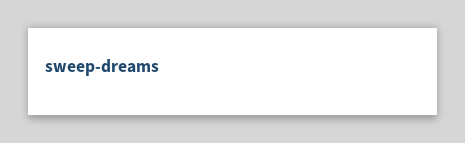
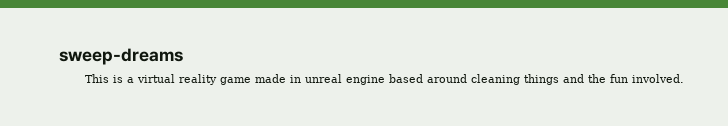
+ This is a virtual reality game made in unreal engine based around cleaning things and the fun involved.

